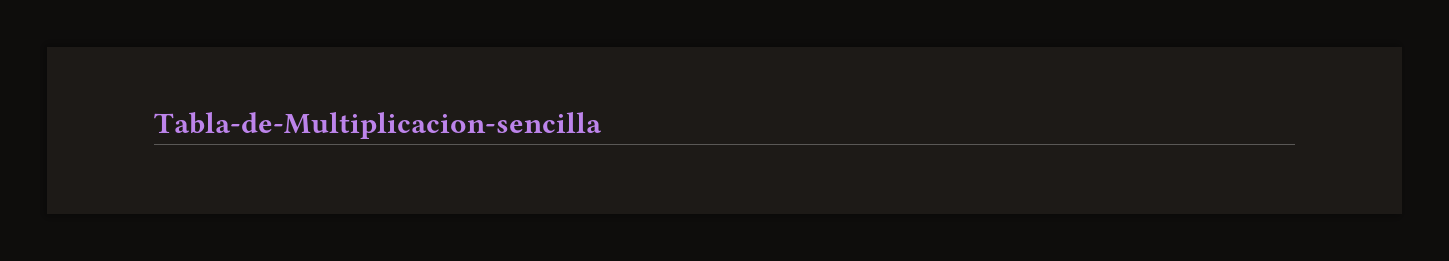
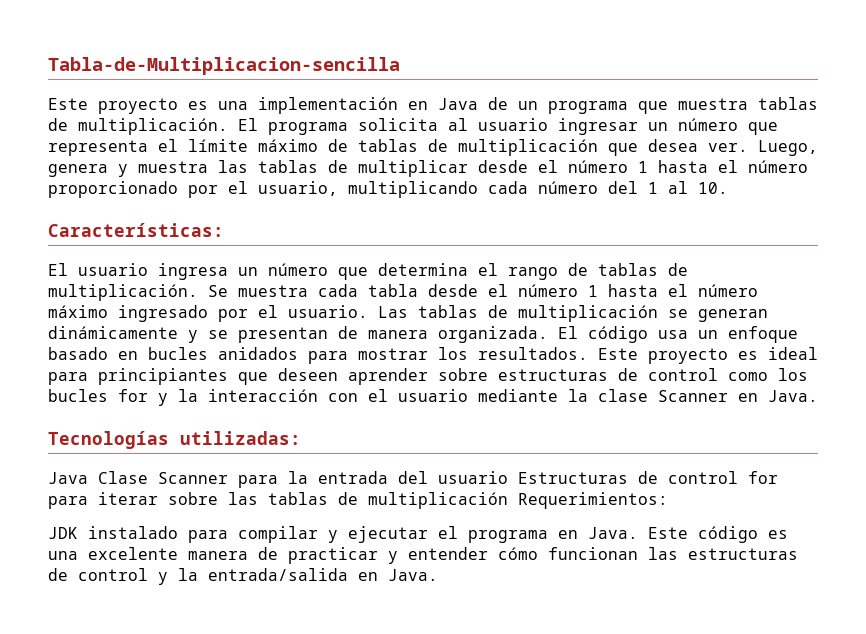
+ Este proyecto es una implementación en Java de un programa que muestra tablas de multiplicación. El programa solicita al usuario ingresar un número que representa el límite máximo de tablas de multiplicación que desea ver. Luego, genera y muestra las tablas de multiplicar desde el número 1 hasta el número proporcionado por el usuario, multiplicando cada número del 1 al 10.
+ Características:
+ El usuario ingresa un número que determina el rango de tablas de multiplicación. Se muestra cada tabla desde el número 1 hasta el número máximo ingresado por el usuario. Las tablas de multiplicación se generan dinámicamente y se presentan de manera organizada. El código usa un enfoque basado en bucles anidados para mostrar los resultados. Este proyecto es ideal para principiantes que deseen aprender sobre estructuras de control como los bucles for y la interacción con el usuario mediante la clase Scanner en Java.
+ Tecnologías utilizadas:
+ Java Clase Scanner para la entrada del usuario Estructuras de control for para iterar sobre las tablas de multiplicación Requerimientos:
+ JDK instalado para compilar y ejecutar el programa en Java. Este código es una excelente manera de practicar y entender cómo funcionan las estructuras de control y la entrada/salida en Java.

